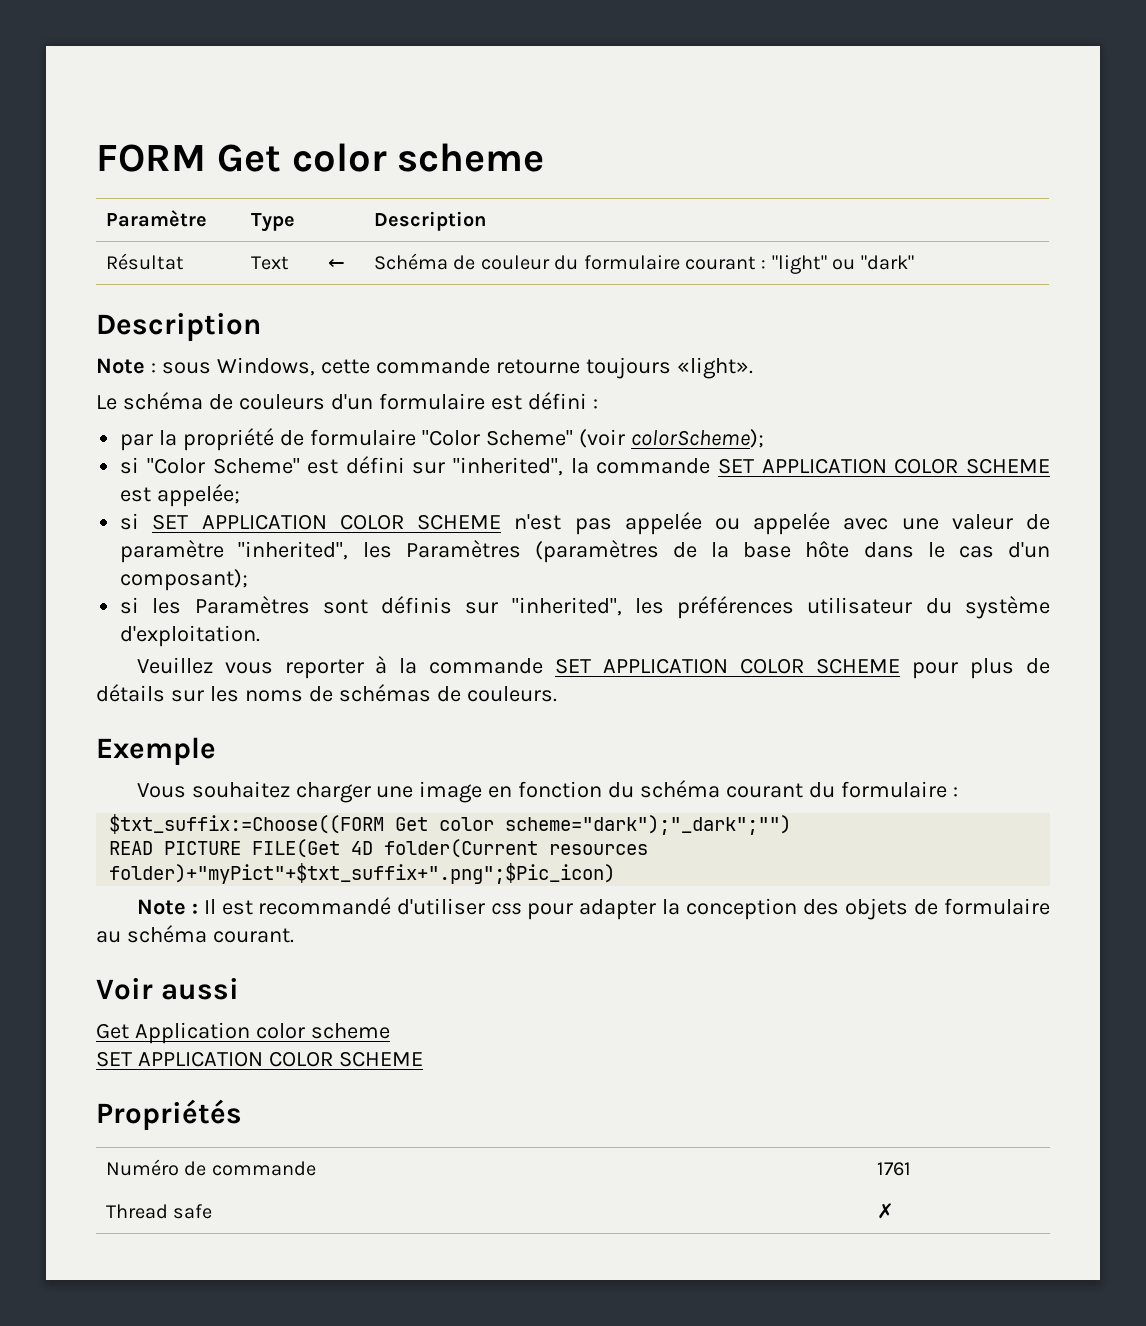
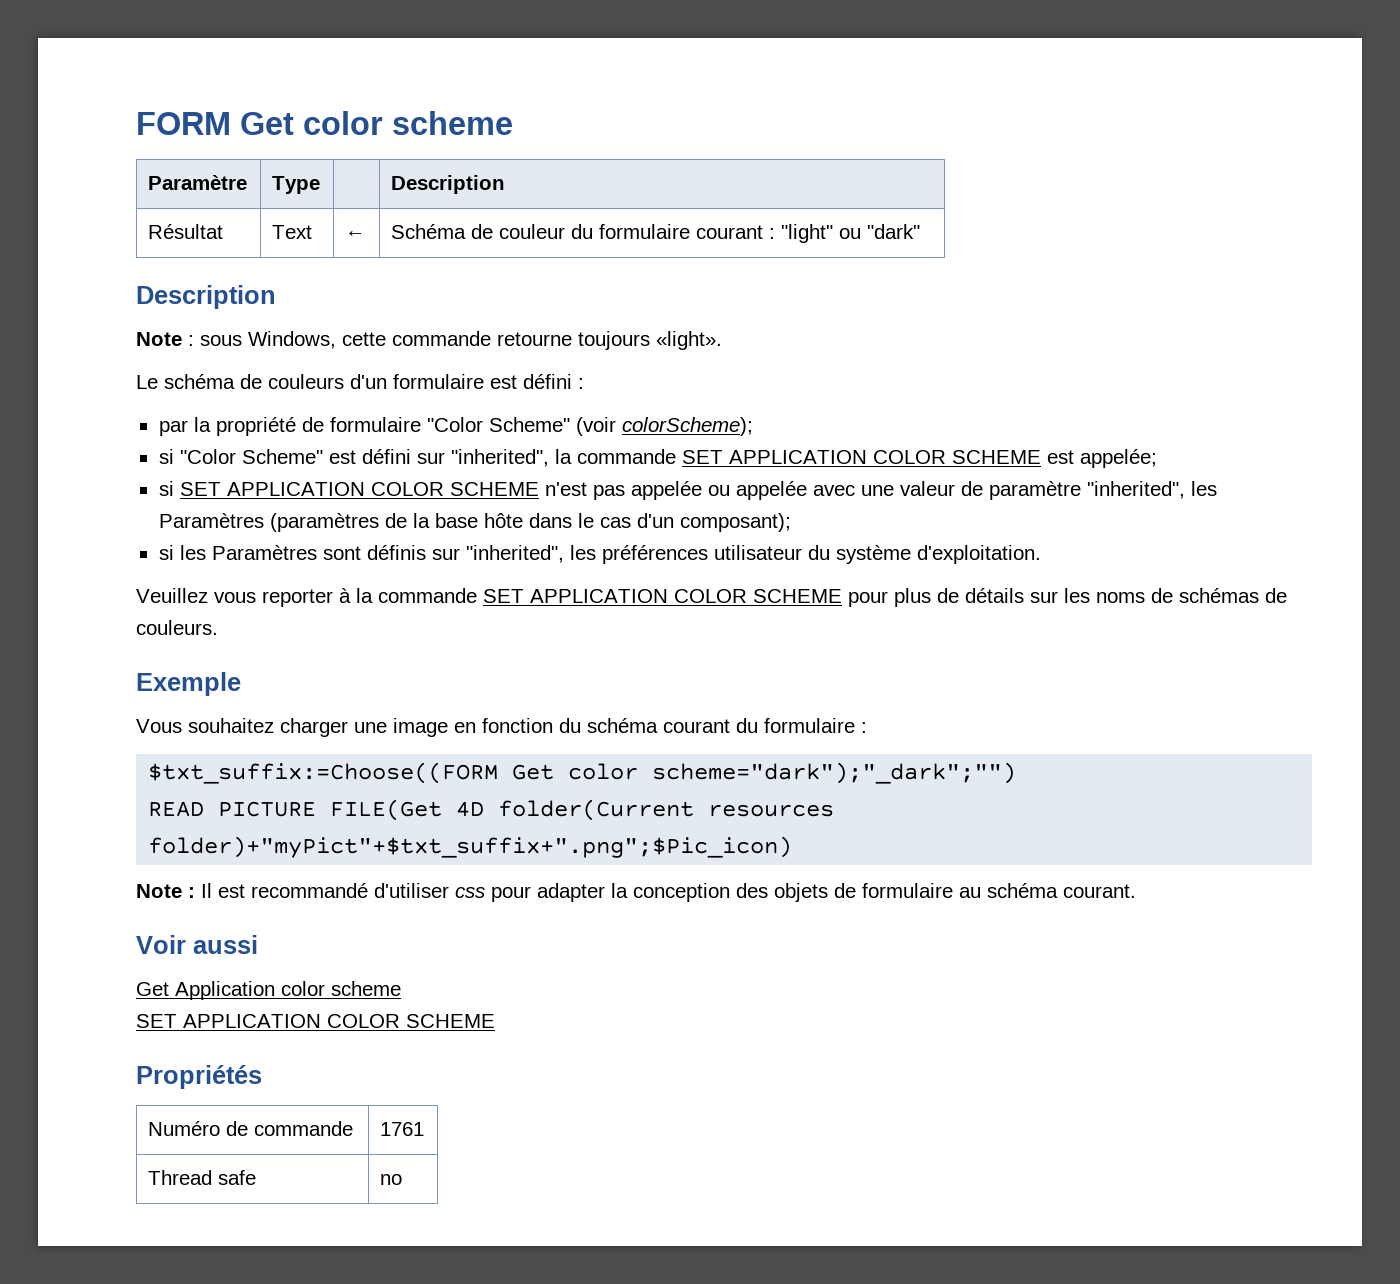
- Thread safe | ✗
+ Thread safe | no

